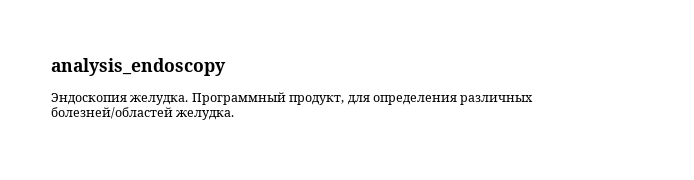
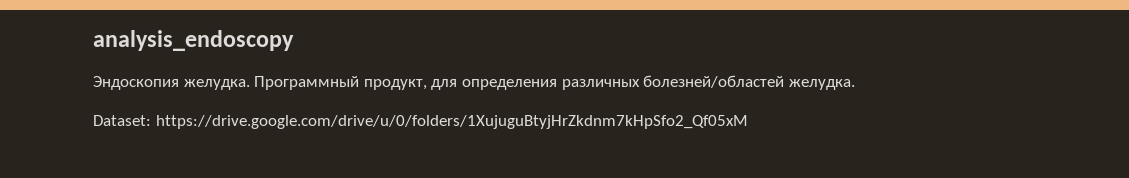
+ Dataset: https://drive.google.com/drive/u/0/folders/1XujuguBtyjHrZkdnm7kHpSfo2_Qf05xM

